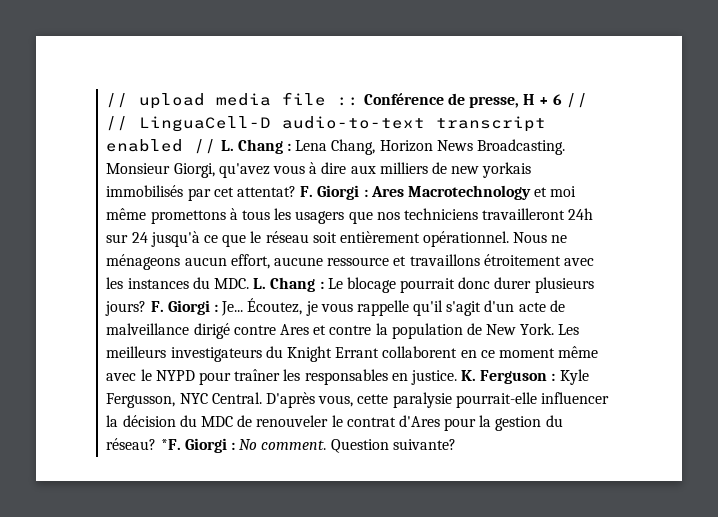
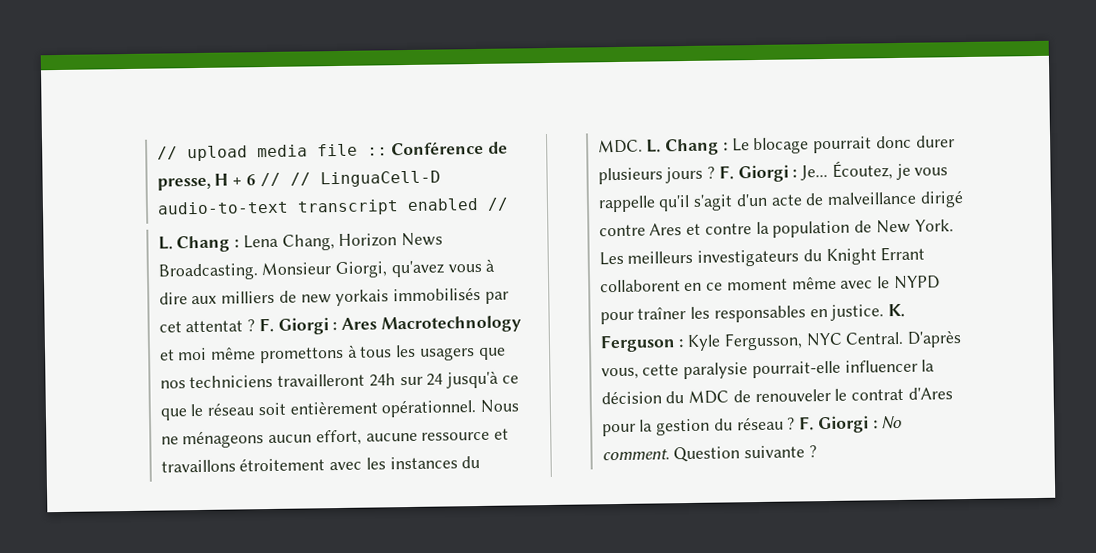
- // upload media file :: Conférence de presse, H + 6 // // LinguaCell-D audio-to-text transcript enabled // L. Chang : Lena Chang, Horizon News Broadcasting.
+ // upload media file :: Conférence de presse, H + 6 // // LinguaCell-D audio-to-text transcript enabled //
+ L. Chang : Lena Chang, Horizon News Broadcasting.
- Monsieur Giorgi, qu'avez vous à dire aux milliers de new yorkais immobilisés par cet attentat?
+ Monsieur Giorgi, qu'avez vous à dire aux milliers de new yorkais immobilisés par cet attentat ?
- Nous ne ménageons aucun effort, aucune ressource et travaillons étroitement avec les instances du MDC. L. Chang : Le blocage pourrait donc durer plusieurs jours?
+ Nous ne ménageons aucun effort, aucune ressource et travaillons étroitement avec les instances du MDC. L. Chang : Le blocage pourrait donc durer plusieurs jours ?
- D'après vous, cette paralysie pourrait-elle influencer la décision du MDC de renouveler le contrat d'Ares pour la gestion du réseau? *F. Giorgi : No comment.
+ D'après vous, cette paralysie pourrait-elle influencer la décision du MDC de renouveler le contrat d'Ares pour la gestion du réseau ? F. Giorgi : No comment.
- Question suivante?
+ Question suivante ?

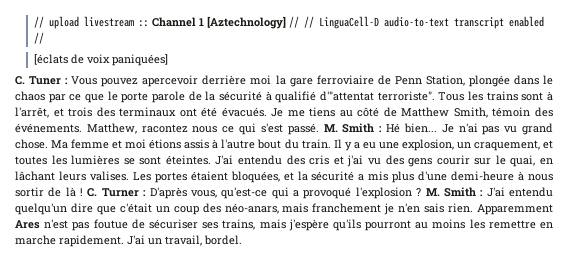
- // upload media file :: Conférence de presse, H + 6 // // LinguaCell-D audio-to-text transcript enabled //
+ // upload livestream :: Channel 1 [Aztechnology] // // LinguaCell-D audio-to-text transcript enabled //
- L. Chang : Lena Chang, Horizon News Broadcasting. Monsieur Giorgi, qu'avez vous à dire aux milliers de new yorkais immobilisés par cet attentat ? F. Giorgi : Ares Macrotechnology et moi même promettons à tous les usagers que nos techniciens travailleront 24h sur 24 jusqu'à ce que le réseau soit entièrement opérationnel. Nous ne ménageons aucun effort, aucune ressource et travaillons étroitement avec les instances du MDC. L. Chang : Le blocage pourrait donc durer plusieurs jours ? F. Giorgi : Je... Écoutez, je vous rappelle qu'il s'agit d'un acte de malveillance dirigé contre Ares et contre la population de New York. Les meilleurs investigateurs du Knight Errant collaborent en ce moment même avec le NYPD pour traîner les responsables en justice. K. Ferguson : Kyle Fergusson, NYC Central. D'après vous, cette paralysie pourrait-elle influencer la décision du MDC de renouveler le contrat d'Ares pour la gestion du réseau ? F. Giorgi : No comment. Question suivante ?
+ [éclats de voix paniquées]
+ C. Tuner : Vous pouvez apercevoir derrière moi la gare ferroviaire de Penn Station, plongée dans le chaos par ce que le porte parole de la sécurité à qualifié d'"attentat terroriste". Tous les trains sont à l'arrêt, et trois des terminaux ont été évacués. Je me tiens au côté de Matthew Smith, témoin des événements. Matthew, racontez nous ce qui s'est passé. M. Smith : Hé bien... Je n'ai pas vu grand chose. Ma femme et moi étions assis à l'autre bout du train. Il y a eu une explosion, un craquement, et toutes les lumières se sont éteintes. J'ai entendu des cris et j'ai vu des gens courir sur le quai, en lâchant leurs valises. Les portes étaient bloquées, et la sécurité a mis plus d'une demi-heure à nous sortir de là ! C. Turner : D'après vous, qu'est-ce qui a provoqué l'explosion ? M. Smith : J'ai entendu quelqu'un dire que c'était un coup des néo-anars, mais franchement je n'en sais rien. Apparemment Ares n'est pas foutue de sécuriser ses trains, mais j'espère qu'ils pourront au moins les remettre en marche rapidement. J'ai un travail, bordel.

